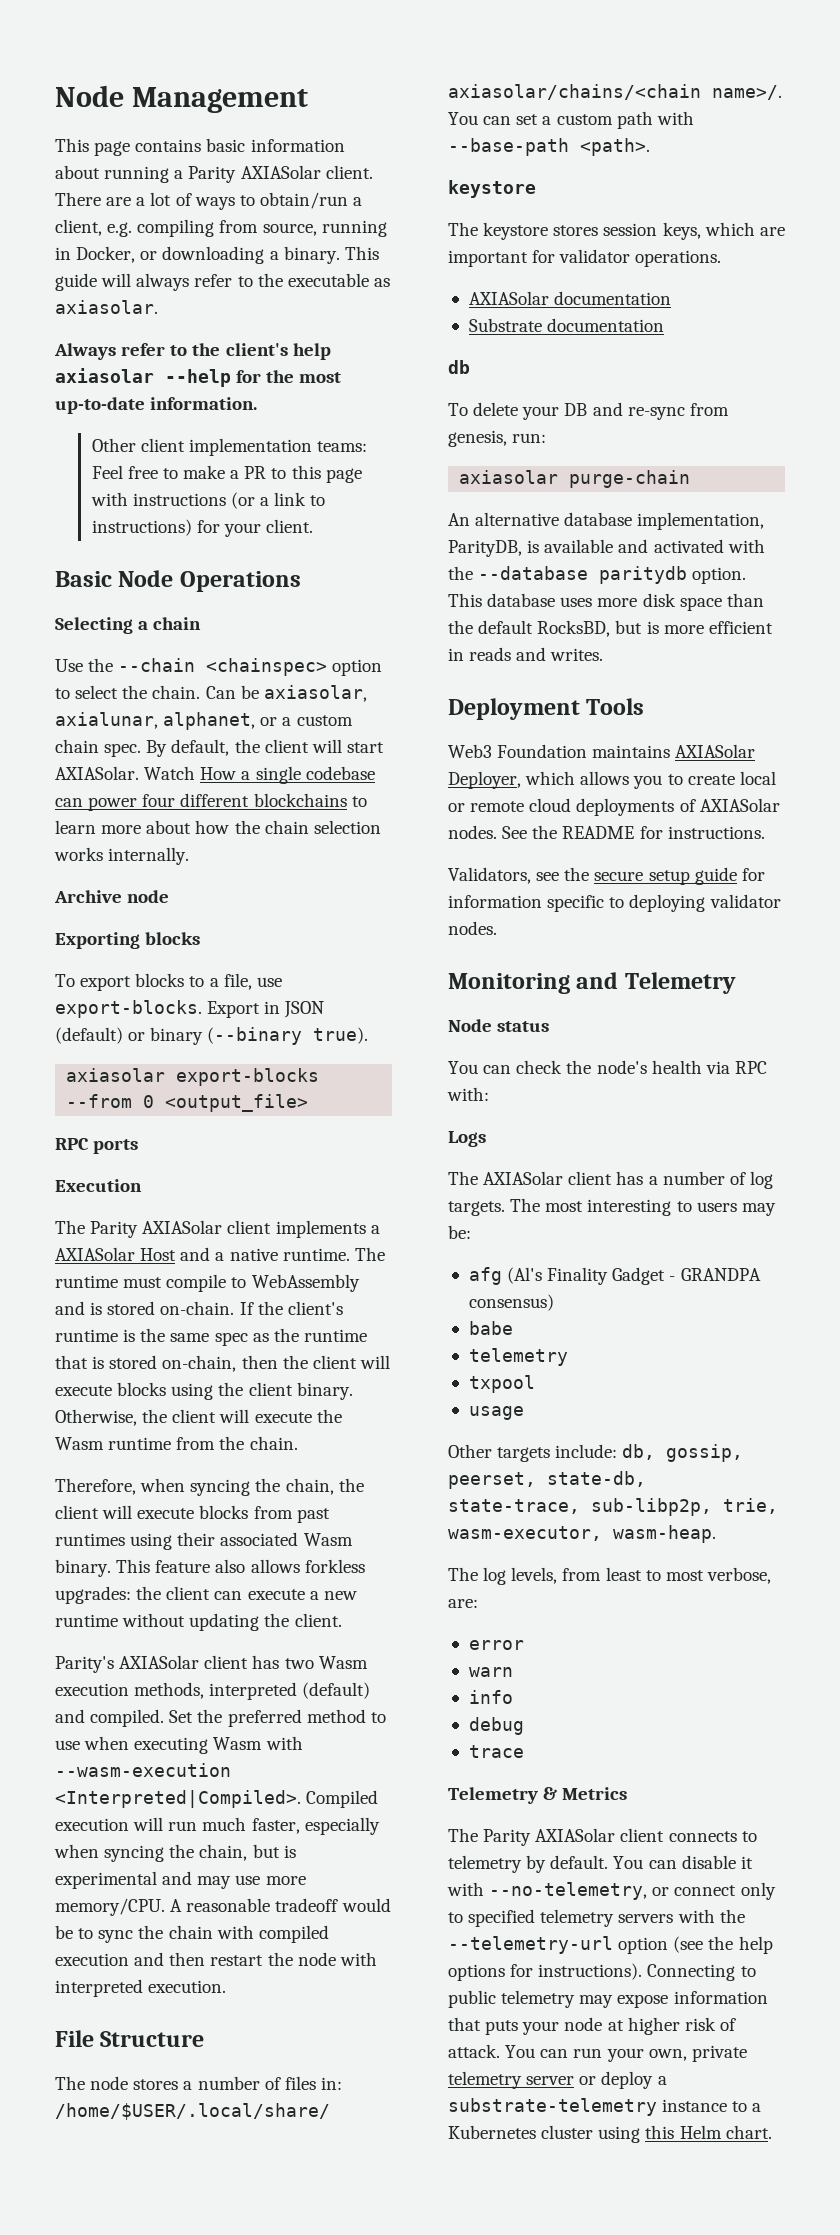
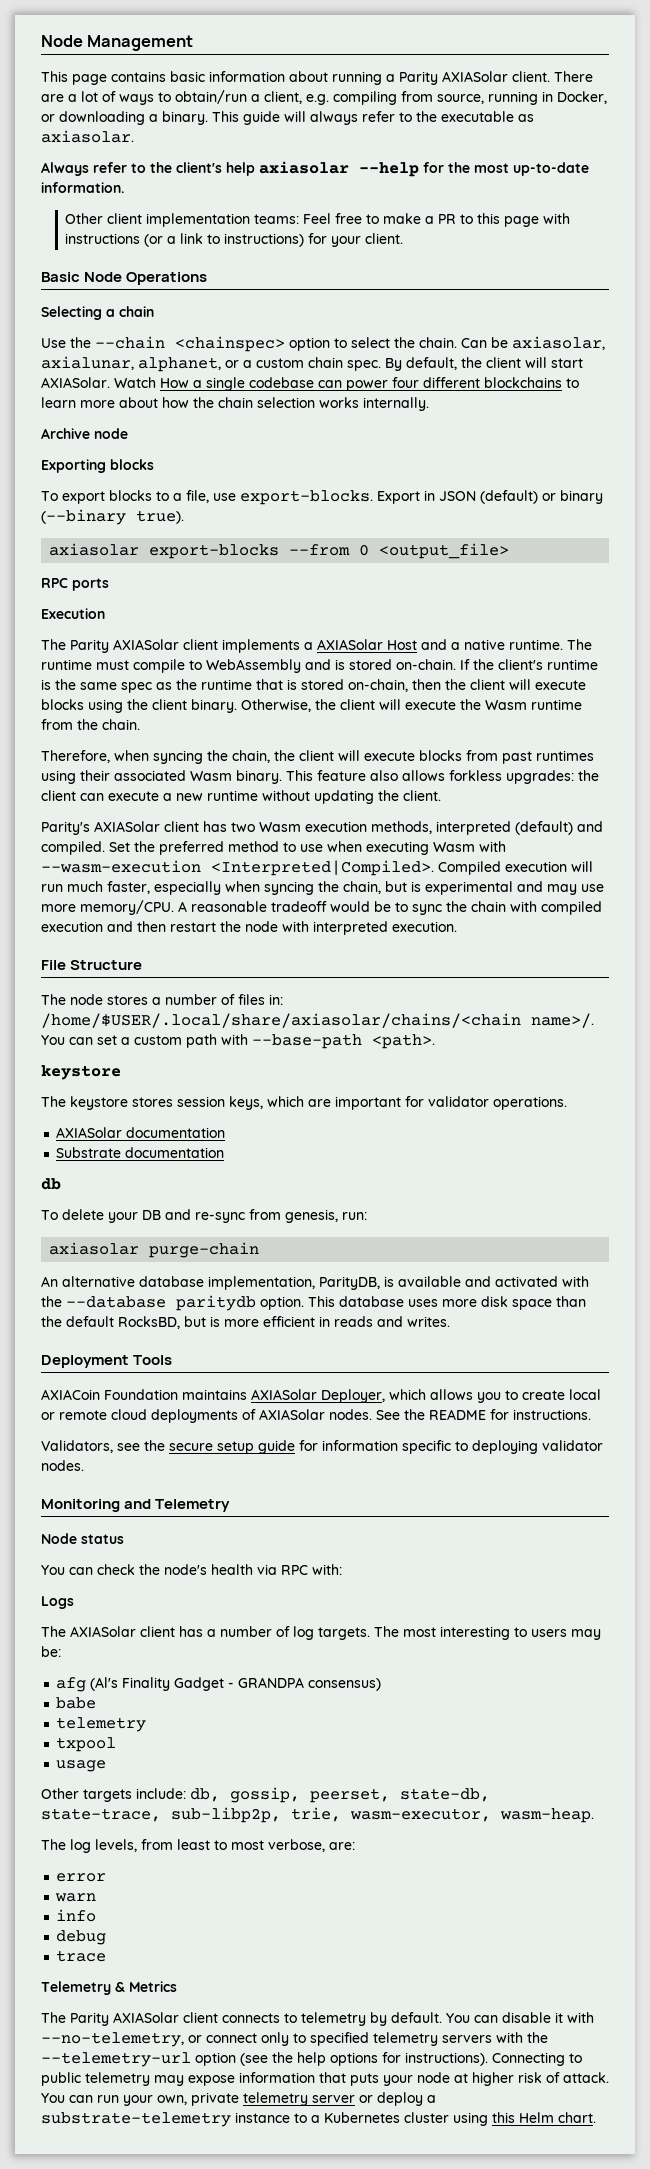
- Web3 Foundation maintains AXIASolar Deployer, which allows you to create local or remote cloud deployments of AXIASolar nodes.
+ AXIACoin Foundation maintains AXIASolar Deployer, which allows you to create local or remote cloud deployments of AXIASolar nodes.

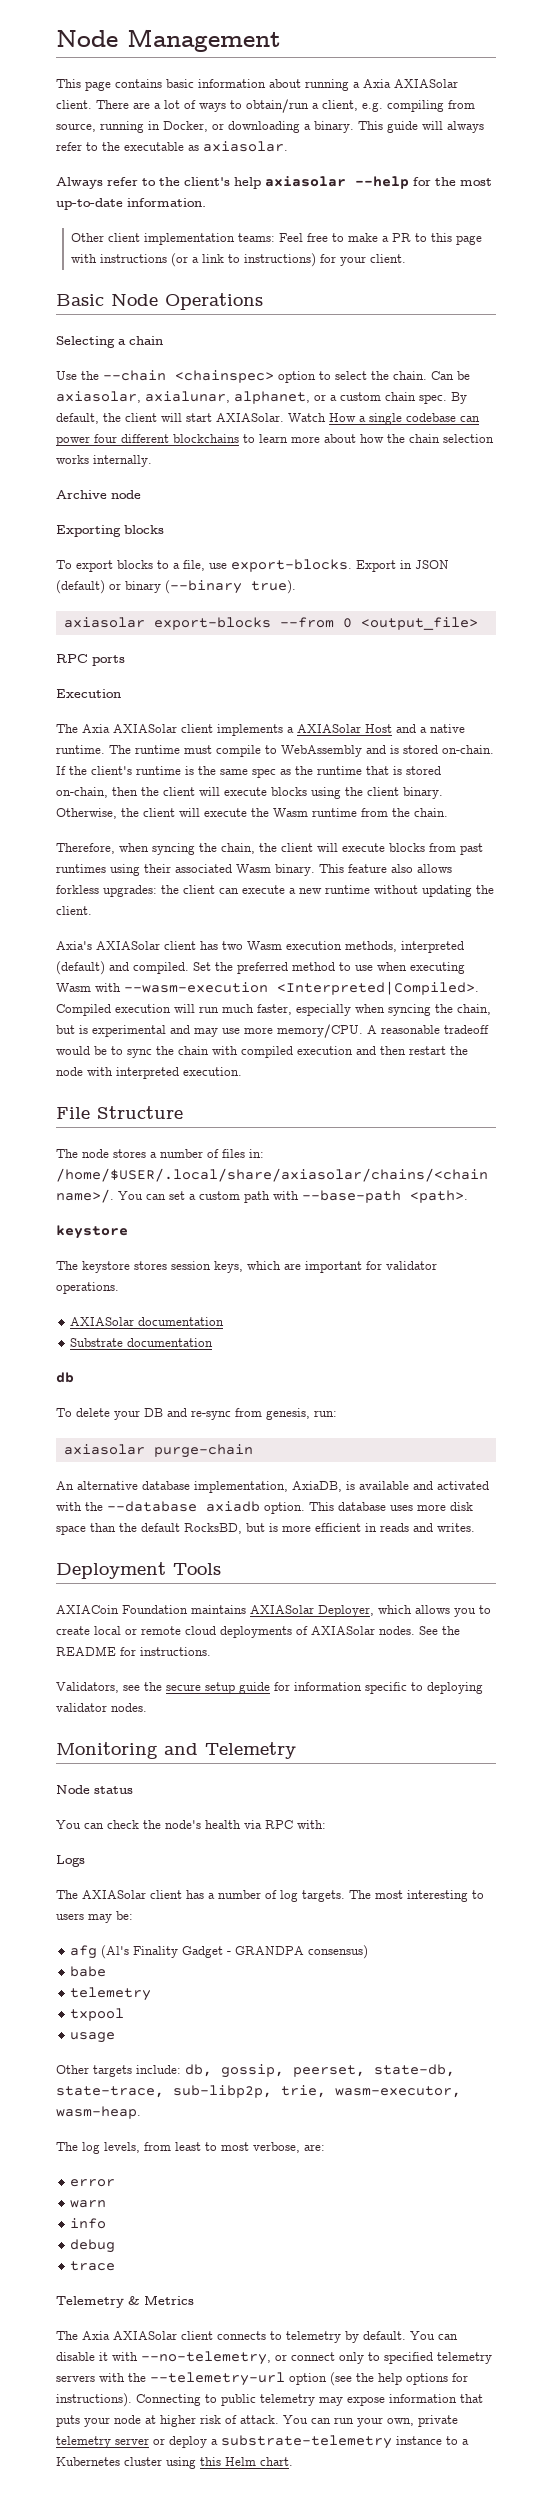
- This page contains basic information about running a Parity AXIASolar client.
+ This page contains basic information about running a Axia AXIASolar client.
- The Parity AXIASolar client implements a AXIASolar Host and a native runtime.
+ The Axia AXIASolar client implements a AXIASolar Host and a native runtime.
- Parity's AXIASolar client has two Wasm execution methods, interpreted (default) and compiled.
+ Axia's AXIASolar client has two Wasm execution methods, interpreted (default) and compiled.
- An alternative database implementation, ParityDB, is available and activated with the --database paritydb option.
+ An alternative database implementation, AxiaDB, is available and activated with the --database axiadb option.
- The Parity AXIASolar client connects to telemetry by default.
+ The Axia AXIASolar client connects to telemetry by default.

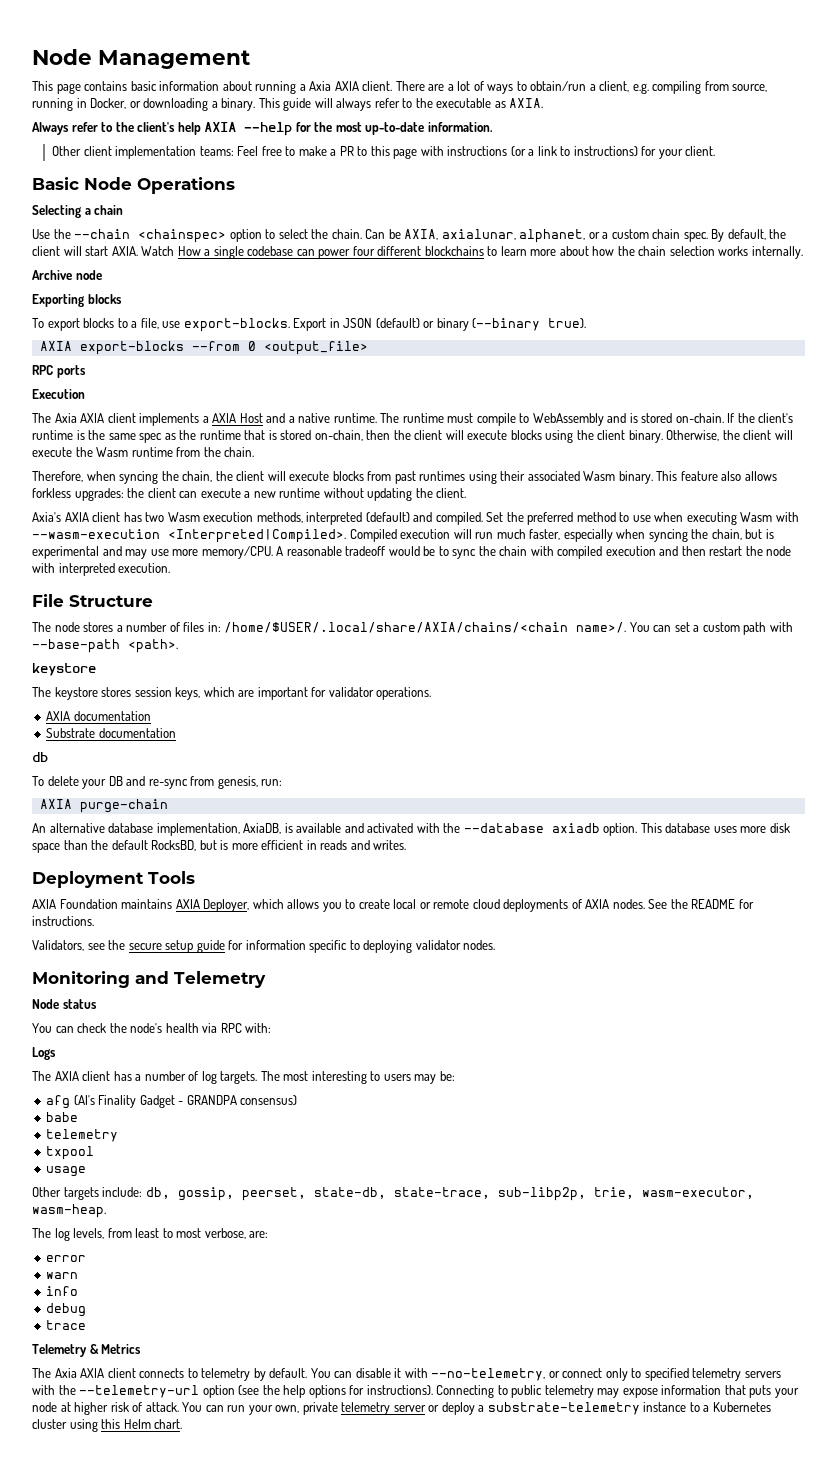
- This page contains basic information about running a Axia AXIASolar client.
+ This page contains basic information about running a Axia AXIA client.
- This guide will always refer to the executable as axiasolar.
+ This guide will always refer to the executable as AXIA.
- Always refer to the client's help axiasolar --help for the most up-to-date information.
+ Always refer to the client's help AXIA --help for the most up-to-date information.
- Can be axiasolar, axialunar, alphanet, or a custom chain spec.
+ Can be AXIA, axialunar, alphanet, or a custom chain spec.
- By default, the client will start AXIASolar.
+ By default, the client will start AXIA.
- axiasolar export-blocks --from 0 <output_file>
+ AXIA export-blocks --from 0 <output_file>
- The Axia AXIASolar client implements a AXIASolar Host and a native runtime.
+ The Axia AXIA client implements a AXIA Host and a native runtime.
- Axia's AXIASolar client has two Wasm execution methods, interpreted (default) and compiled.
+ Axia's AXIA client has two Wasm execution methods, interpreted (default) and compiled.
- The node stores a number of files in: /home/$USER/.local/share/axiasolar/chains/<chain name>/.
+ The node stores a number of files in: /home/$USER/.local/share/AXIA/chains/<chain name>/.
- AXIASolar documentation
+ AXIA documentation
- axiasolar purge-chain
+ AXIA purge-chain
- AXIACoin Foundation maintains AXIASolar Deployer, which allows you to create local or remote cloud deployments of AXIASolar nodes.
+ AXIA Foundation maintains AXIA Deployer, which allows you to create local or remote cloud deployments of AXIA nodes.
- The AXIASolar client has a number of log targets.
+ The AXIA client has a number of log targets.
- The Axia AXIASolar client connects to telemetry by default.
+ The Axia AXIA client connects to telemetry by default.

